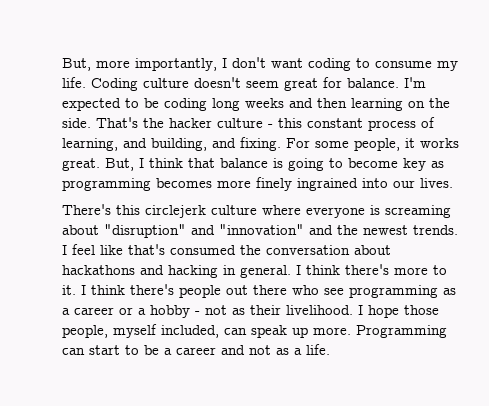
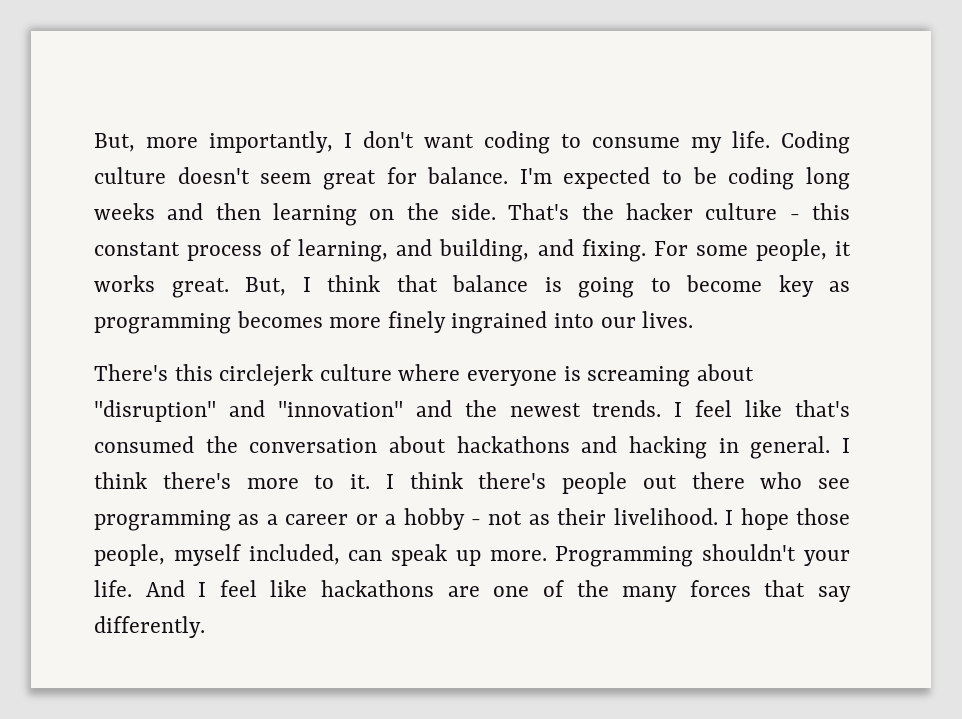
- Programming can start to be a career and not as a life.
+ Programming shouldn't your life. And I feel like hackathons are one of the many forces that say differently.

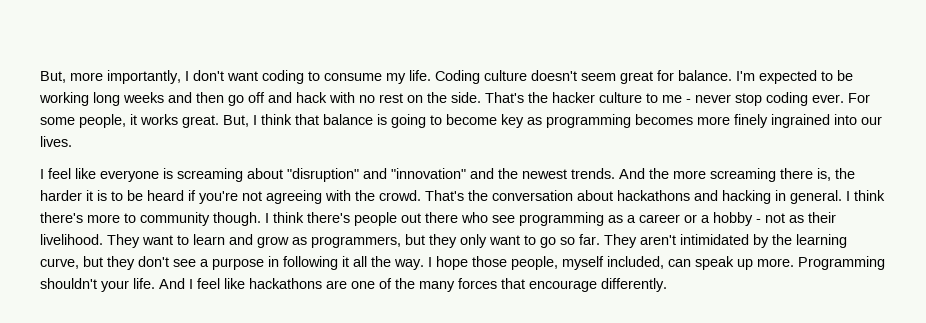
- I'm expected to be coding long weeks and then learning on the side.
+ I'm expected to be working long weeks and then go off and hack with no rest on the side.
- That's the hacker culture - this constant process of learning, and building, and fixing.
+ That's the hacker culture to me - never stop coding ever.
- There's this circlejerk culture where everyone is screaming about "disruption" and "innovation" and the newest trends.
+ I feel like everyone is screaming about "disruption" and "innovation" and the newest trends.
- I feel like that's consumed the conversation about hackathons and hacking in general.
+ And the more screaming there is, the harder it is to be heard if you're not agreeing with the crowd. That's the conversation about hackathons and hacking in general.
- I think there's more to it.
+ I think there's more to community though.
+ They want to learn and grow as programmers, but they only want to go so far. They aren't intimidated by the learning curve, but they don't see a purpose in following it all the way.
- And I feel like hackathons are one of the many forces that say differently.
+ And I feel like hackathons are one of the many forces that encourage differently.

